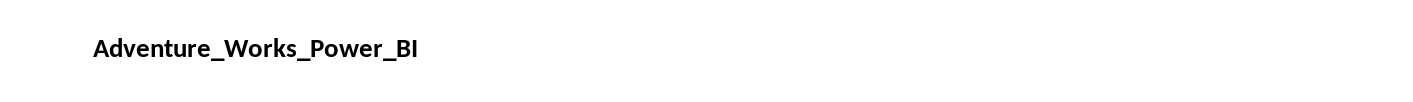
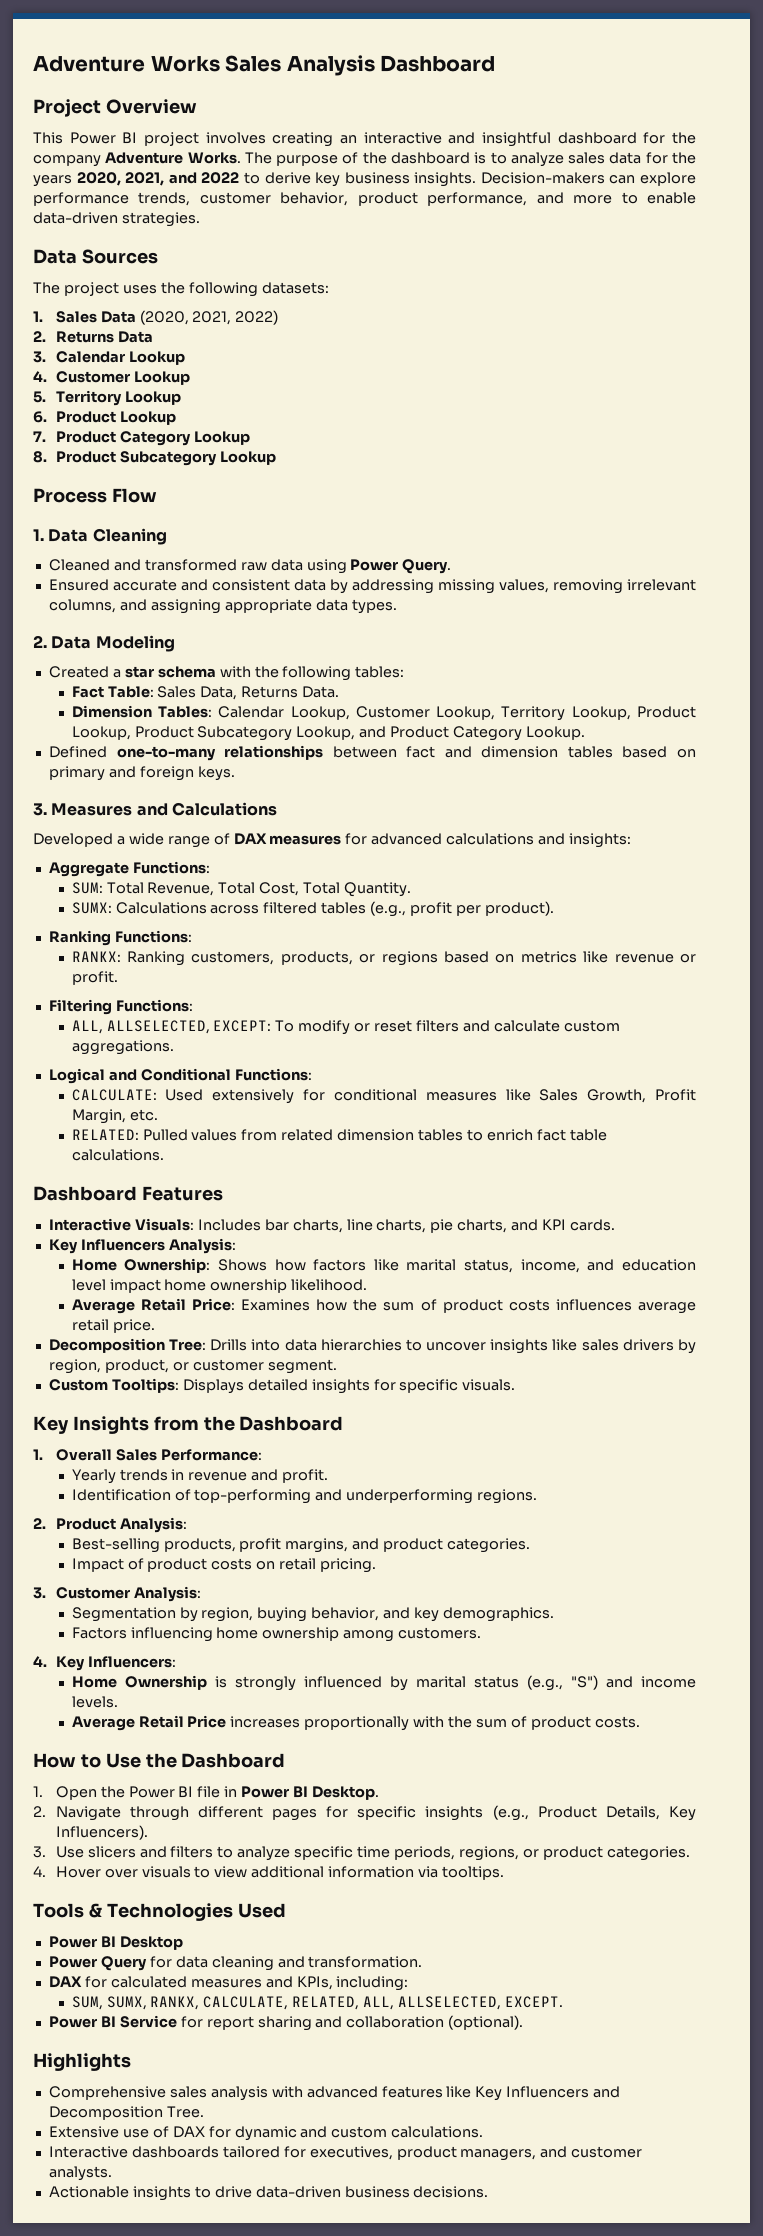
- Adventure_Works_Power_BI
+ Adventure Works Sales Analysis Dashboard
+ Project Overview
+ This Power BI project involves creating an interactive and insightful dashboard for the company Adventure Works. The purpose of the dashboard is to analyze sales data for the years 2020, 2021, and 2022 to derive key business insights. Decision-makers can explore performance trends, customer behavior, product performance, and more to enable data-driven strategies.
+ Data Sources
+ The project uses the following datasets:
+ 1. Sales Data (2020, 2021, 2022)
+ 2. Returns Data
+ 3. Calendar Lookup
+ 4. Customer Lookup
+ 5. Territory Lookup
+ 6. Product Lookup
+ 7. Product Category Lookup
+ 8. Product Subcategory Lookup
+ Process Flow
+ 1. Data Cleaning
+ Cleaned and transformed raw data using Power Query.
+ Ensured accurate and consistent data by addressing missing values, removing irrelevant columns, and assigning appropriate data types.
+ 2. Data Modeling
+ Created a star schema with the following tables:
+ Fact Table: Sales Data, Returns Data.
+ Dimension Tables: Calendar Lookup, Customer Lookup, Territory Lookup, Product Lookup, Product Subcategory Lookup, and Product Category Lookup.
+ Defined one-to-many relationships between fact and dimension tables based on primary and foreign keys.
+ 3. Measures and Calculations
+ Developed a wide range of DAX measures for advanced calculations and insights:
+ Aggregate Functions:
+ SUM: Total Revenue, Total Cost, Total Quantity.
+ SUMX: Calculations across filtered tables (e.g., profit per product).
+ Ranking Functions:
+ RANKX: Ranking customers, products, or regions based on metrics like revenue or profit.
+ Filtering Functions:
+ ALL, ALLSELECTED, EXCEPT: To modify or reset filters and calculate custom aggregations.
+ Logical and Conditional Functions:
+ CALCULATE: Used extensively for conditional measures like Sales Growth, Profit Margin, etc.
+ RELATED: Pulled values from related dimension tables to enrich fact table calculations.
+ Dashboard Features
+ Interactive Visuals: Includes bar charts, line charts, pie charts, and KPI cards.
+ Key Influencers Analysis:
+ Home Ownership: Shows how factors like marital status, income, and education level impact home ownership likelihood.
+ Average Retail Price: Examines how the sum of product costs influences average retail price.
+ Decomposition Tree: Drills into data hierarchies to uncover insights like sales drivers by region, product, or customer segment.
+ Custom Tooltips: Displays detailed insights for specific visuals.
+ Key Insights from the Dashboard
+ 1. Overall Sales Performance:
+ Yearly trends in revenue and profit.
+ Identification of top-performing and underperforming regions.
+ 2. Product Analysis:
+ Best-selling products, profit margins, and product categories.
+ Impact of product costs on retail pricing.
+ 3. Customer Analysis:
+ Segmentation by region, buying behavior, and key demographics.
+ Factors influencing home ownership among customers.
+ 4. Key Influencers:
+ Home Ownership is strongly influenced by marital status (e.g., "S") and income levels.
+ Average Retail Price increases proportionally with the sum of product costs.
+ How to Use the Dashboard
+ 1. Open the Power BI file in Power BI Desktop.
+ 2. Navigate through different pages for specific insights (e.g., Product Details, Key Influencers).
+ 3. Use slicers and filters to analyze specific time periods, regions, or product categories.
+ 4. Hover over visuals to view additional information via tooltips.
+ Tools & Technologies Used
+ Power BI Desktop
+ Power Query for data cleaning and transformation.
+ DAX for calculated measures and KPIs, including:
+ SUM, SUMX, RANKX, CALCULATE, RELATED, ALL, ALLSELECTED, EXCEPT.
+ Power BI Service for report sharing and collaboration (optional).
+ Highlights
+ Comprehensive sales analysis with advanced features like Key Influencers and Decomposition Tree.
+ Extensive use of DAX for dynamic and custom calculations.
+ Interactive dashboards tailored for executives, product managers, and customer analysts.
+ Actionable insights to drive data-driven business decisions.

